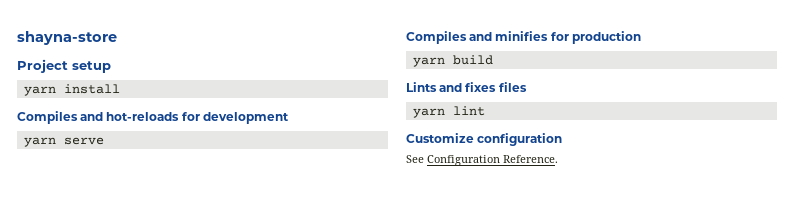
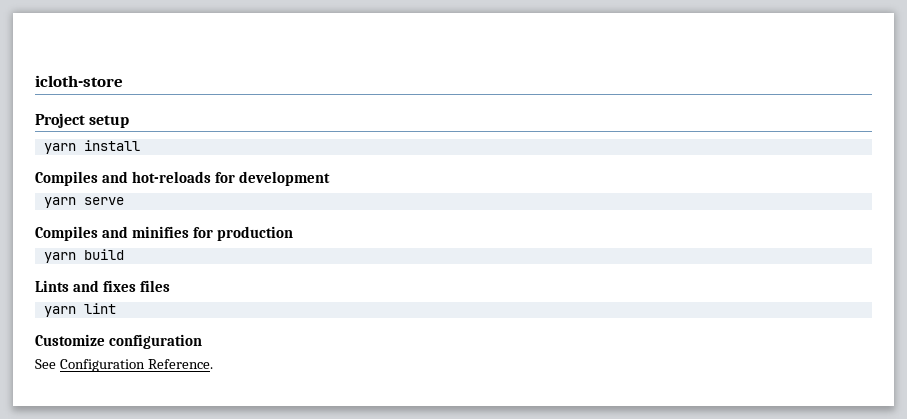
- shayna-store
+ icloth-store

